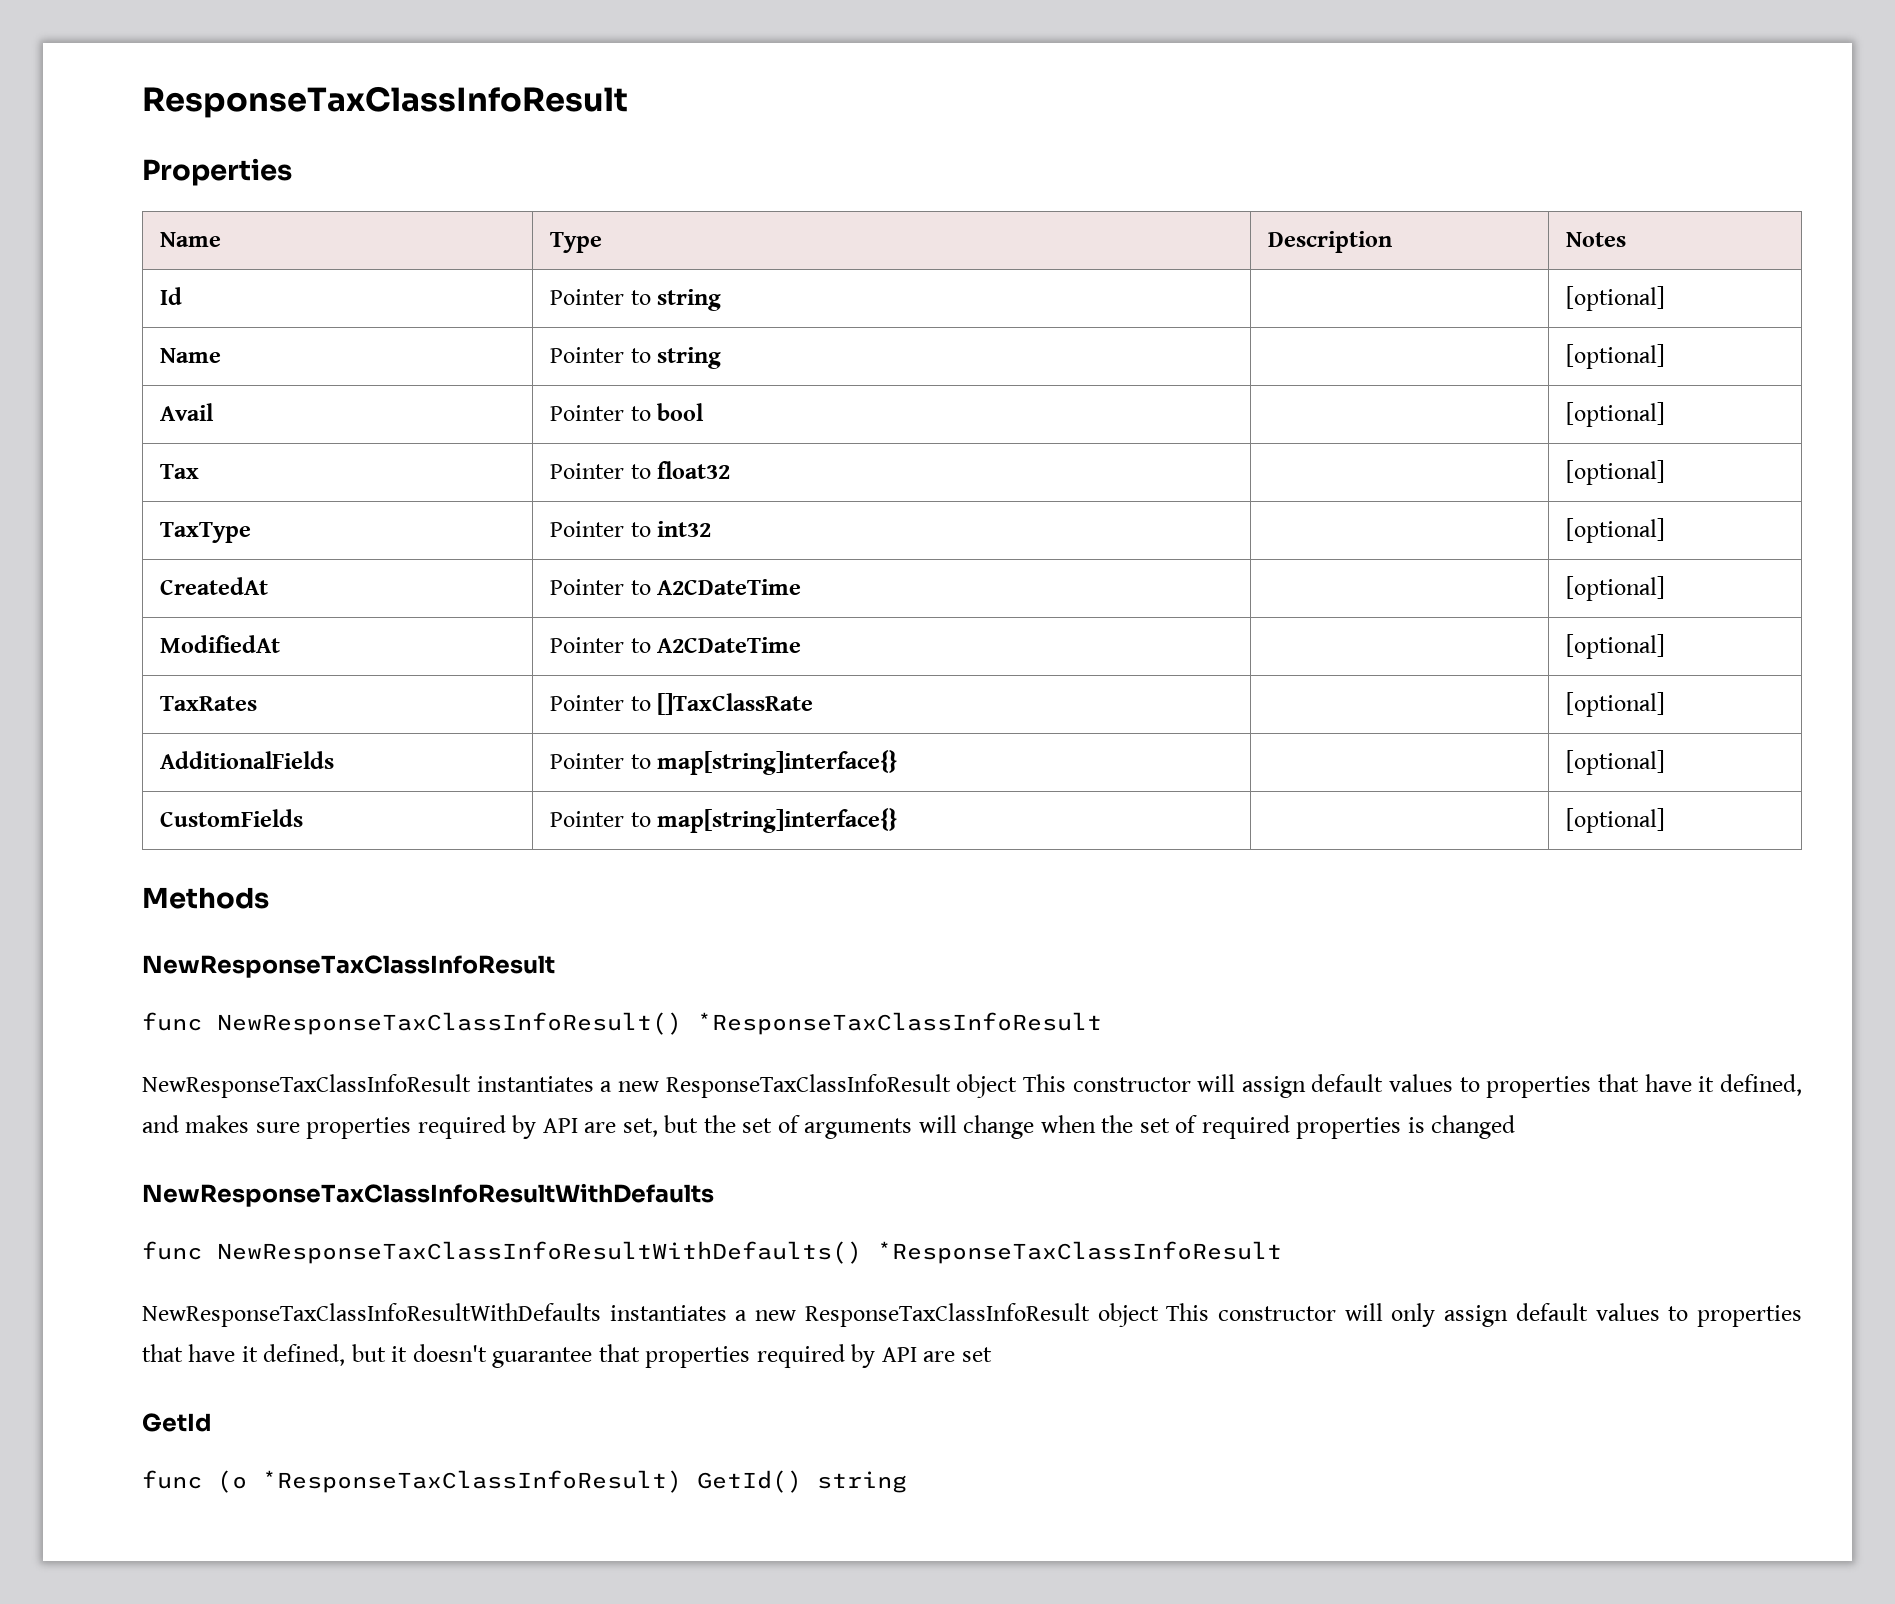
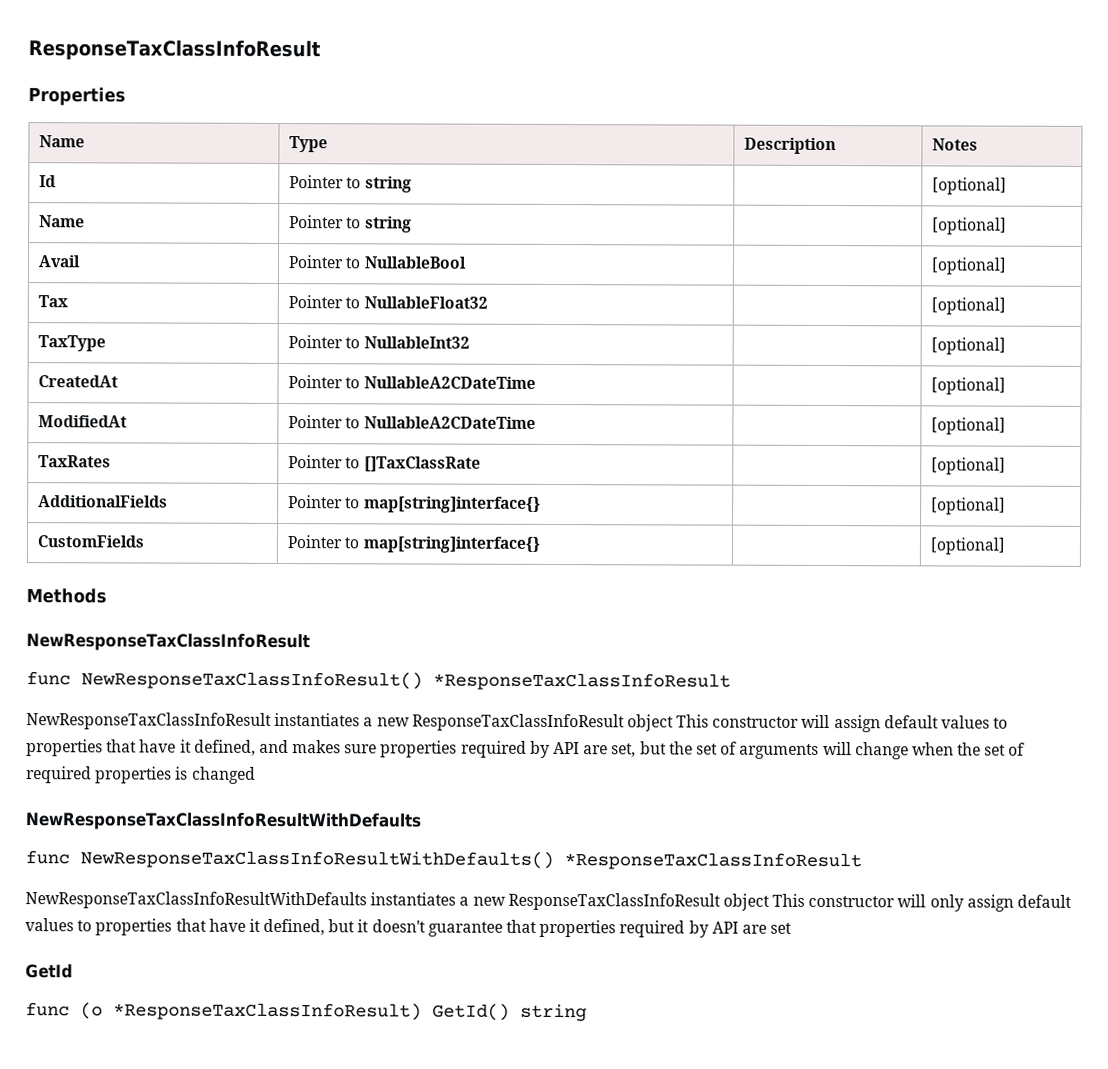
- Avail | Pointer to bool | | [optional]
+ Avail | Pointer to NullableBool | | [optional]
- Tax | Pointer to float32 | | [optional]
+ Tax | Pointer to NullableFloat32 | | [optional]
- TaxType | Pointer to int32 | | [optional]
+ TaxType | Pointer to NullableInt32 | | [optional]
- CreatedAt | Pointer to A2CDateTime | | [optional]
+ CreatedAt | Pointer to NullableA2CDateTime | | [optional]
- ModifiedAt | Pointer to A2CDateTime | | [optional]
+ ModifiedAt | Pointer to NullableA2CDateTime | | [optional]

